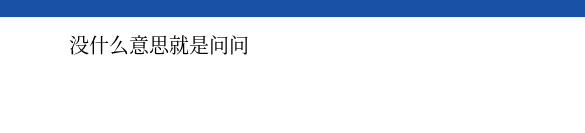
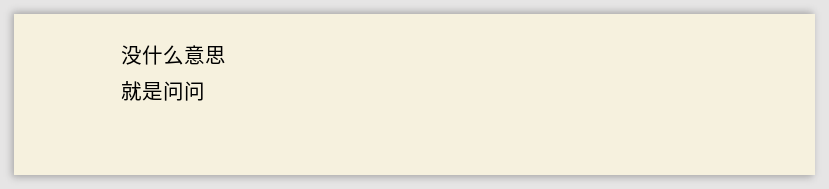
- 没什么意思就是问问
+ 没什么意思
+ 就是问问

